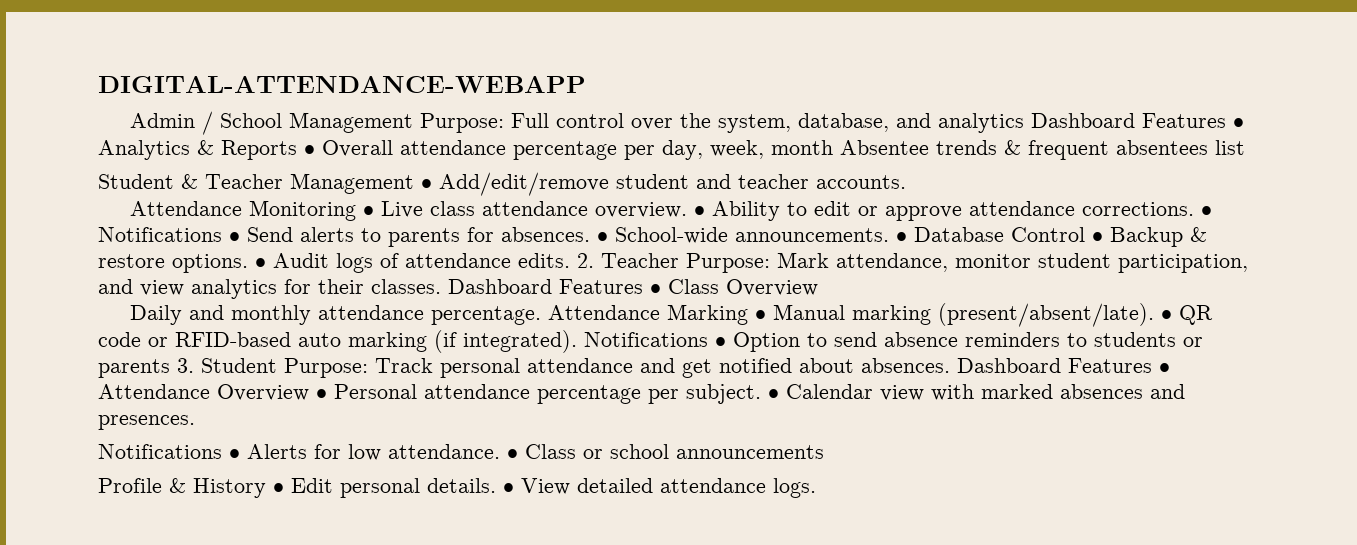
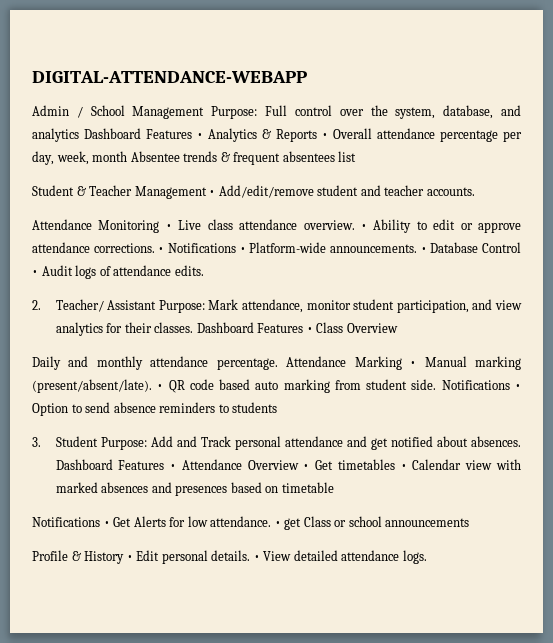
- • Notifications • Send alerts to parents for absences. • School-wide announcements.
+ • Notifications • Platform-wide announcements.
- • Database Control • Backup & restore options. • Audit logs of attendance edits. 2. Teacher Purpose: Mark attendance, monitor student participation, and view analytics for their classes.
+ • Database Control • Audit logs of attendance edits.
+ 2. Teacher/ Assistant Purpose: Mark attendance, monitor student participation, and view analytics for their classes.
- • QR code or RFID-based auto marking (if integrated).
+ • QR code based auto marking from student side.
- Notifications • Option to send absence reminders to students or parents 3. Student Purpose: Track personal attendance and get notified about absences.
+ Notifications • Option to send absence reminders to students
+ 3. Student Purpose: Add and Track personal attendance and get notified about absences.
- Dashboard Features • Attendance Overview • Personal attendance percentage per subject. • Calendar view with marked absences and presences.
- Notifications • Alerts for low attendance.
+ Dashboard Features • Attendance Overview • Get timetables • Calendar view with marked absences and presences based on timetable
+ Notifications • Get Alerts for low attendance.
- • Class or school announcements
+ • get Class or school announcements

